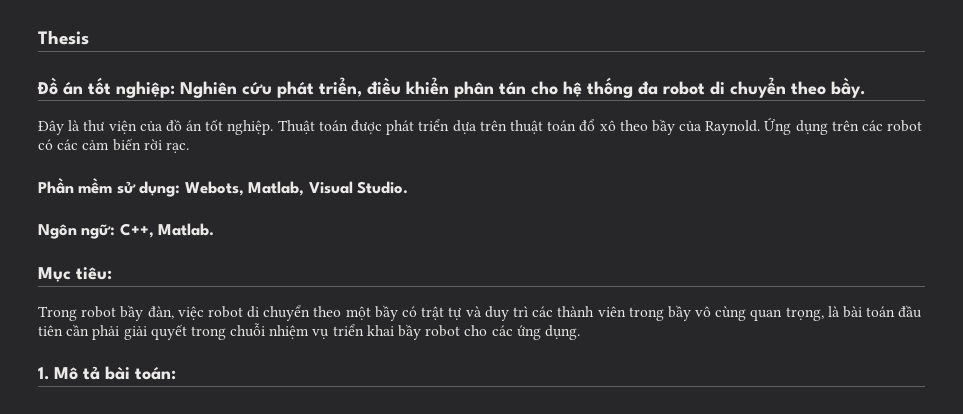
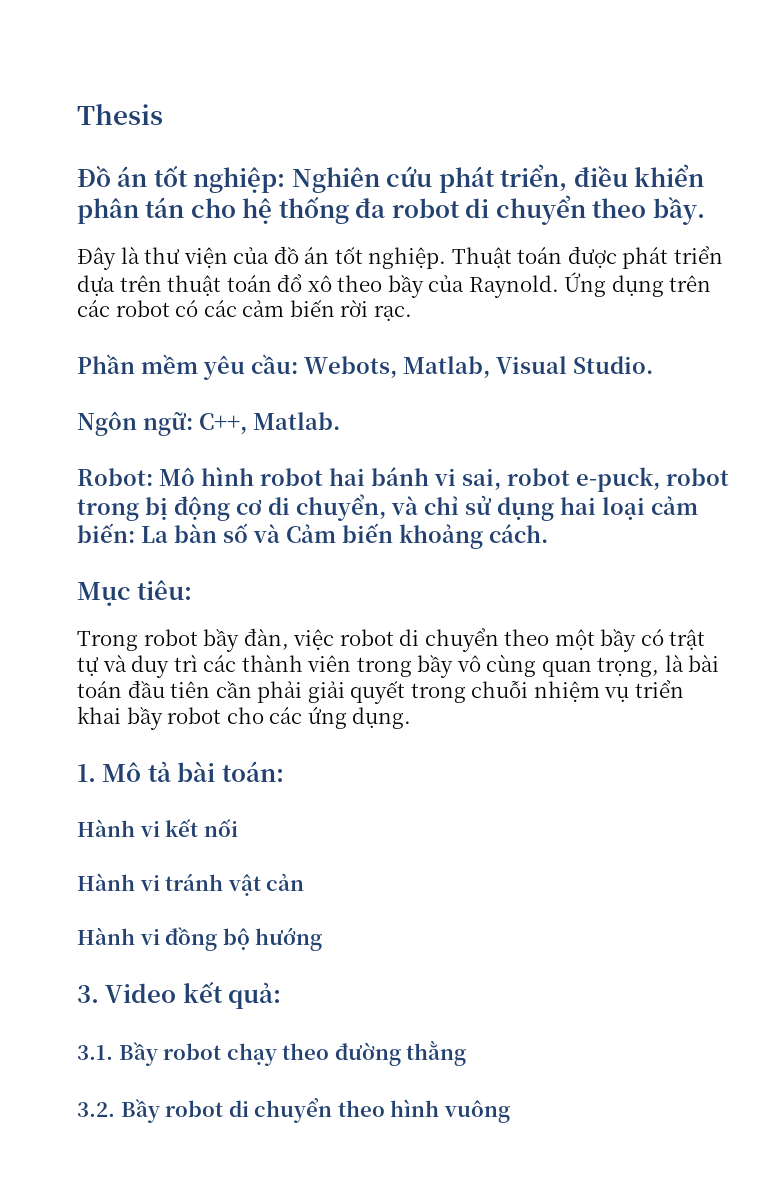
- Phần mềm sử dụng: Webots, Matlab, Visual Studio.
+ Phần mềm yêu cầu: Webots, Matlab, Visual Studio.
+ Robot: Mô hình robot hai bánh vi sai, robot e-puck, robot trong bị động cơ di chuyển, và chỉ sử dụng hai loại cảm biến: La bàn số và Cảm biến khoảng cách.
+ Hành vi kết nối
+ Hành vi tránh vật cản
+ Hành vi đồng bộ hướng
+ 3. Video kết quả:
+ 3.1. Bầy robot chạy theo đường thằng
+ 3.2. Bầy robot di chuyển theo hình vuông

